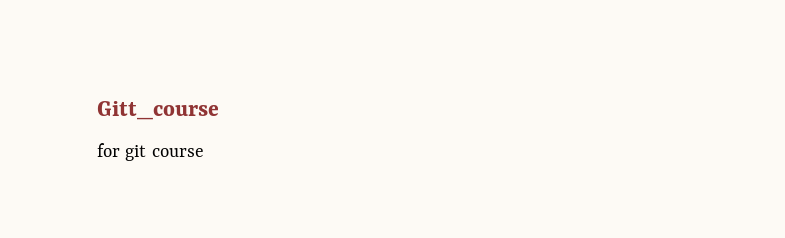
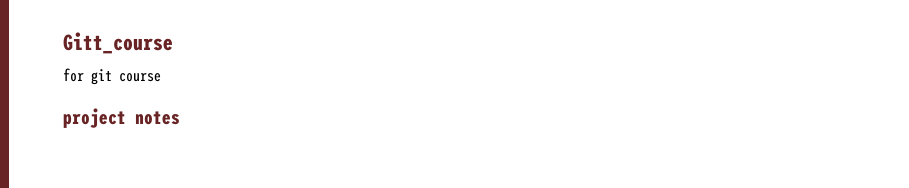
+ project notes

